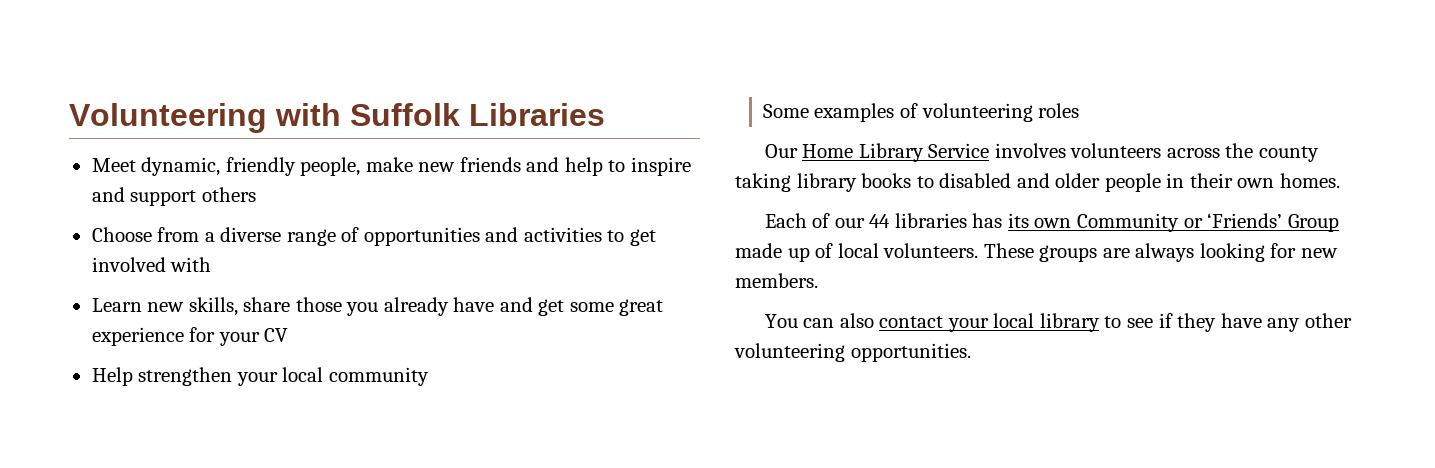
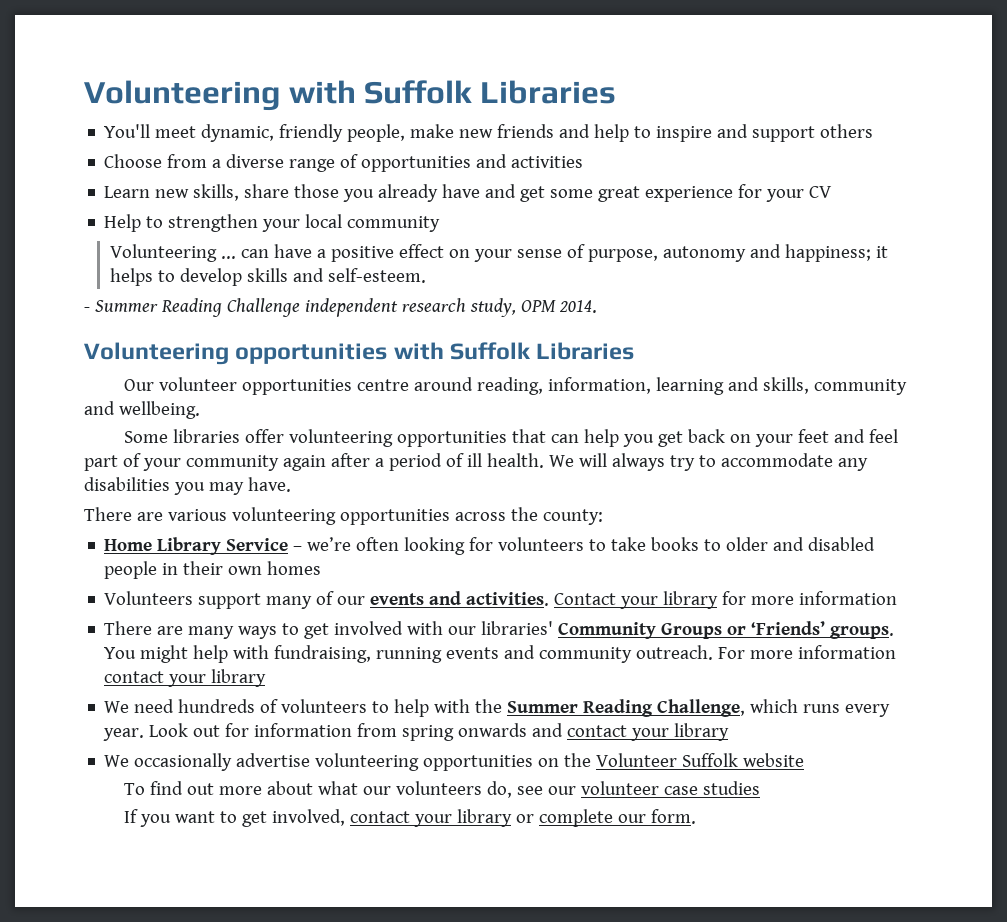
- Meet dynamic, friendly people, make new friends and help to inspire and support others
+ You'll meet dynamic, friendly people, make new friends and help to inspire and support others
- Choose from a diverse range of opportunities and activities to get involved with
+ Choose from a diverse range of opportunities and activities
- Help strengthen your local community
+ Help to strengthen your local community
- Some examples of volunteering roles
- Our Home Library Service involves volunteers across the county taking library books to disabled and older people in their own homes.
- Each of our 44 libraries has its own Community or ‘Friends’ Group made up of local volunteers. These groups are always looking for new members.
- You can also contact your local library to see if they have any other volunteering opportunities.
+ Volunteering ... can have a positive effect on your sense of purpose, autonomy and happiness; it helps to develop skills and self-esteem.
+ - Summer Reading Challenge independent research study, OPM 2014.
+ Volunteering opportunities with Suffolk Libraries
+ Our volunteer opportunities centre around reading, information, learning and skills, community and wellbeing.
+ Some libraries offer volunteering opportunities that can help you get back on your feet and feel part of your community again after a period of ill health. We will always try to accommodate any disabilities you may have.
+ There are various volunteering opportunities across the county:
+ Home Library Service – we’re often looking for volunteers to take books to older and disabled people in their own homes
+ Volunteers support many of our events and activities. Contact your library for more information
+ There are many ways to get involved with our libraries' Community Groups or ‘Friends’ groups. You might help with fundraising, running events and community outreach. For more information contact your library
+ We need hundreds of volunteers to help with the Summer Reading Challenge, which runs every year. Look out for information from spring onwards and contact your library
+ We occasionally advertise volunteering opportunities on the Volunteer Suffolk website
+ To find out more about what our volunteers do, see our volunteer case studies
+ If you want to get involved, contact your library or complete our form.

